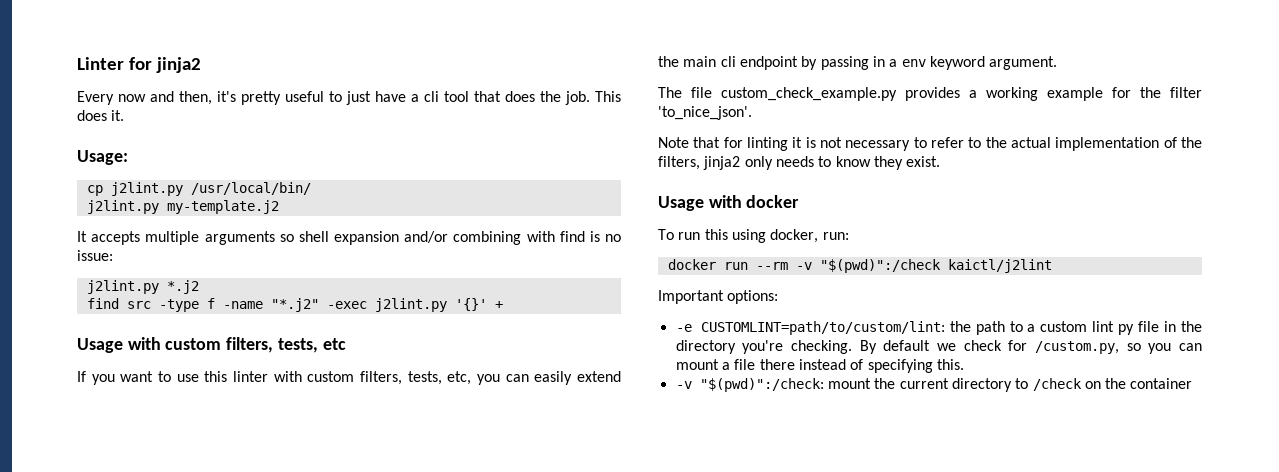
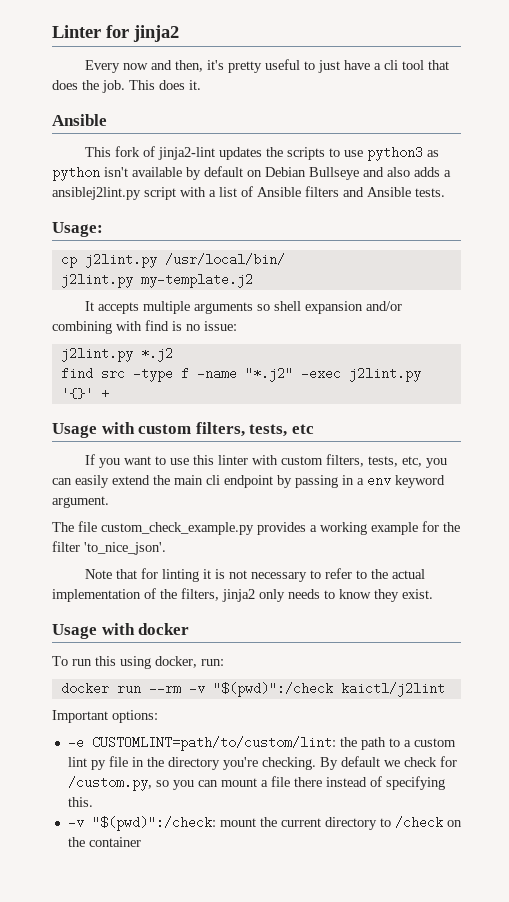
  This does it.
+ Ansible
+ This fork of jinja2-lint updates the scripts to use python3 as python isn't available by default on Debian Bullseye and also adds a ansiblej2lint.py script with a list of Ansible filters and Ansible tests.

